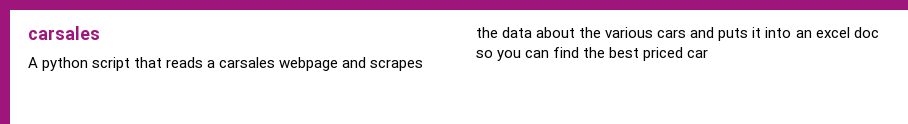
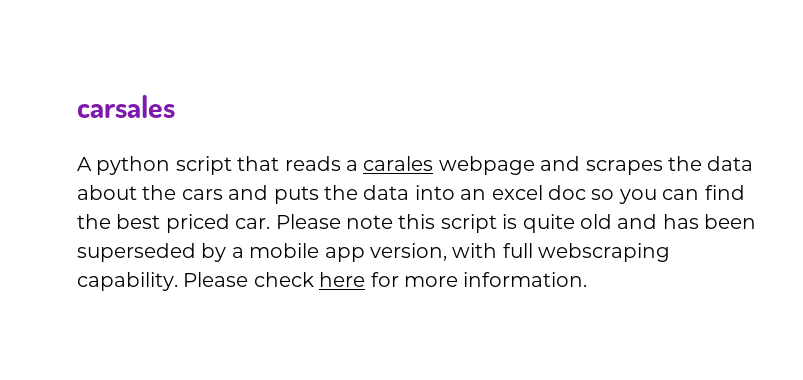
- A python script that reads a carsales webpage and scrapes the data about the various cars and puts it into an excel doc so you can find the best priced car
+ A python script that reads a carales webpage and scrapes the data about the cars and puts the data into an excel doc so you can find the best priced car. Please note this script is quite old and has been superseded by a mobile app version, with full webscraping capability. Please check here for more information.

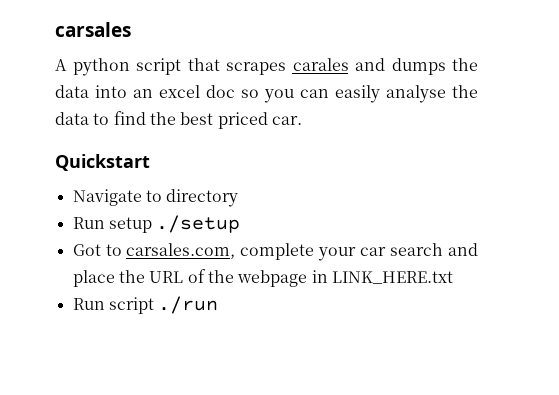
- A python script that reads a carales webpage and scrapes the data about the cars and puts the data into an excel doc so you can find the best priced car. Please note this script is quite old and has been superseded by a mobile app version, with full webscraping capability. Please check here for more information.
+ A python script that scrapes carales and dumps the data into an excel doc so you can easily analyse the data to find the best priced car.
+ Quickstart
+ Navigate to directory
+ Run setup ./setup
+ Got to carsales.com, complete your car search and place the URL of the webpage in LINK_HERE.txt
+ Run script ./run

